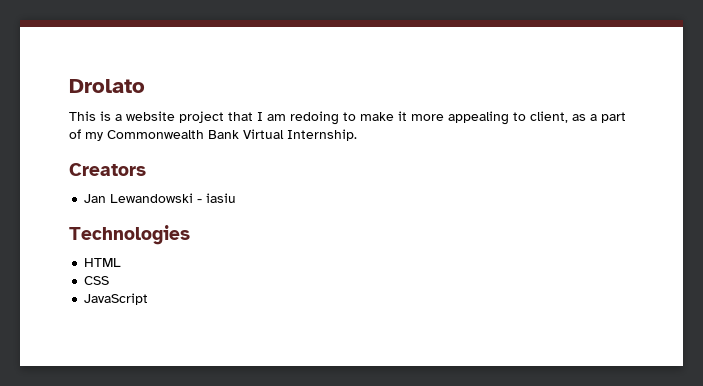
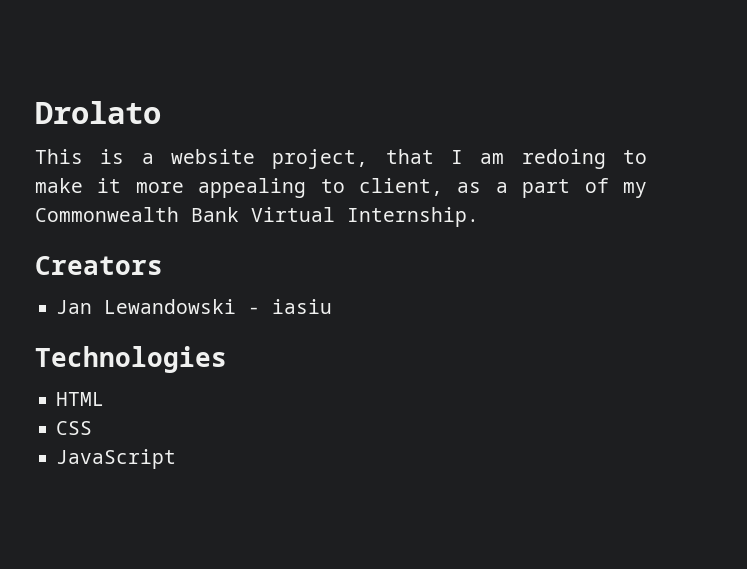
- This is a website project that I am redoing to make it more appealing to client, as a part of my Commonwealth Bank Virtual Internship.
+ This is a website project, that I am redoing to make it more appealing to client, as a part of my Commonwealth Bank Virtual Internship.

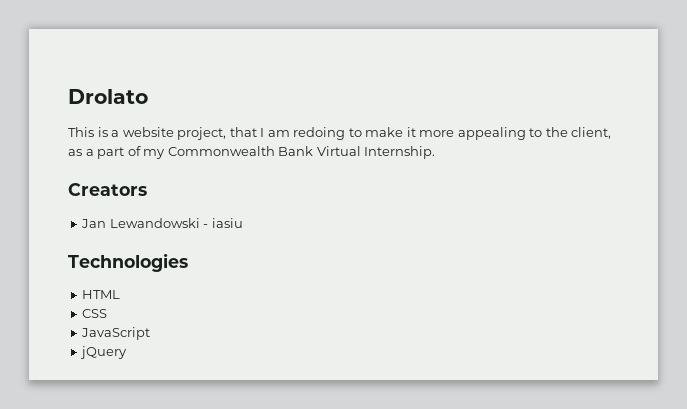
- This is a website project, that I am redoing to make it more appealing to client, as a part of my Commonwealth Bank Virtual Internship.
+ This is a website project, that I am redoing to make it more appealing to the client, as a part of my Commonwealth Bank Virtual Internship.
+ jQuery

